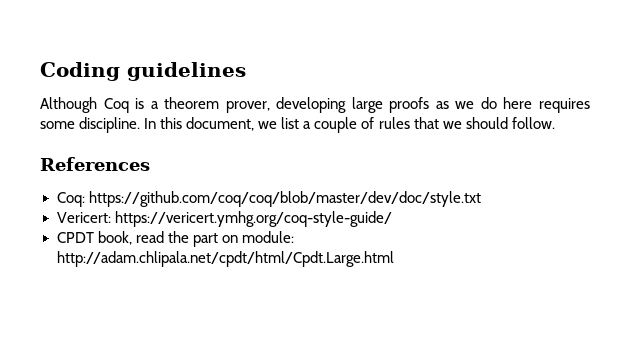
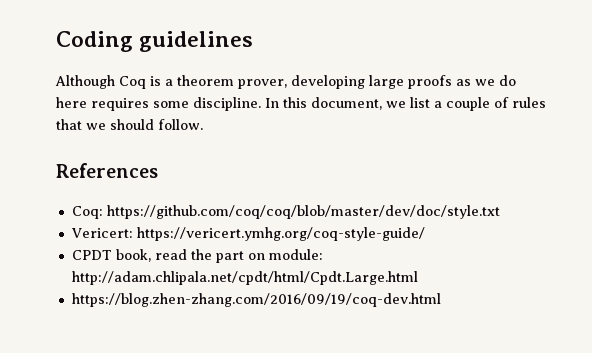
+ https://blog.zhen-zhang.com/2016/09/19/coq-dev.html

